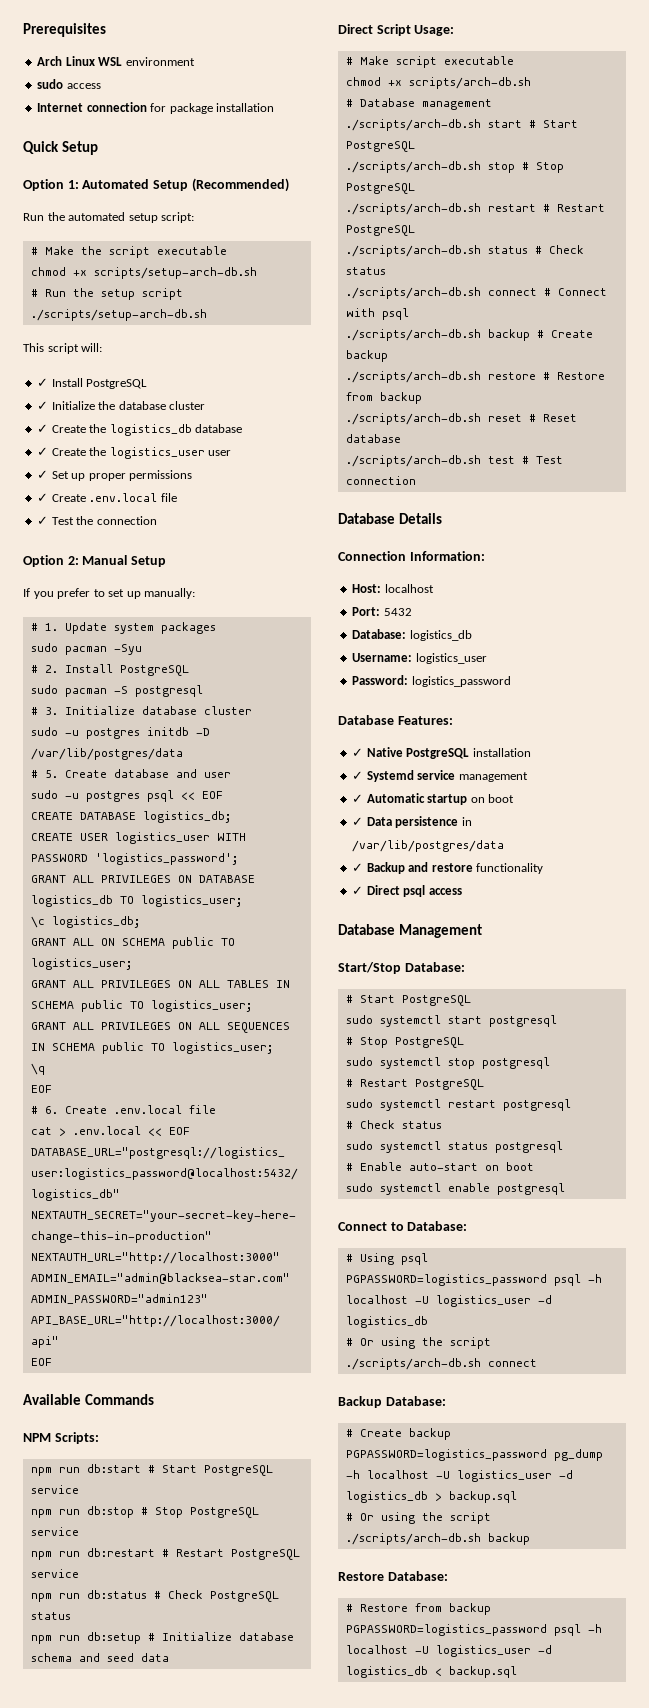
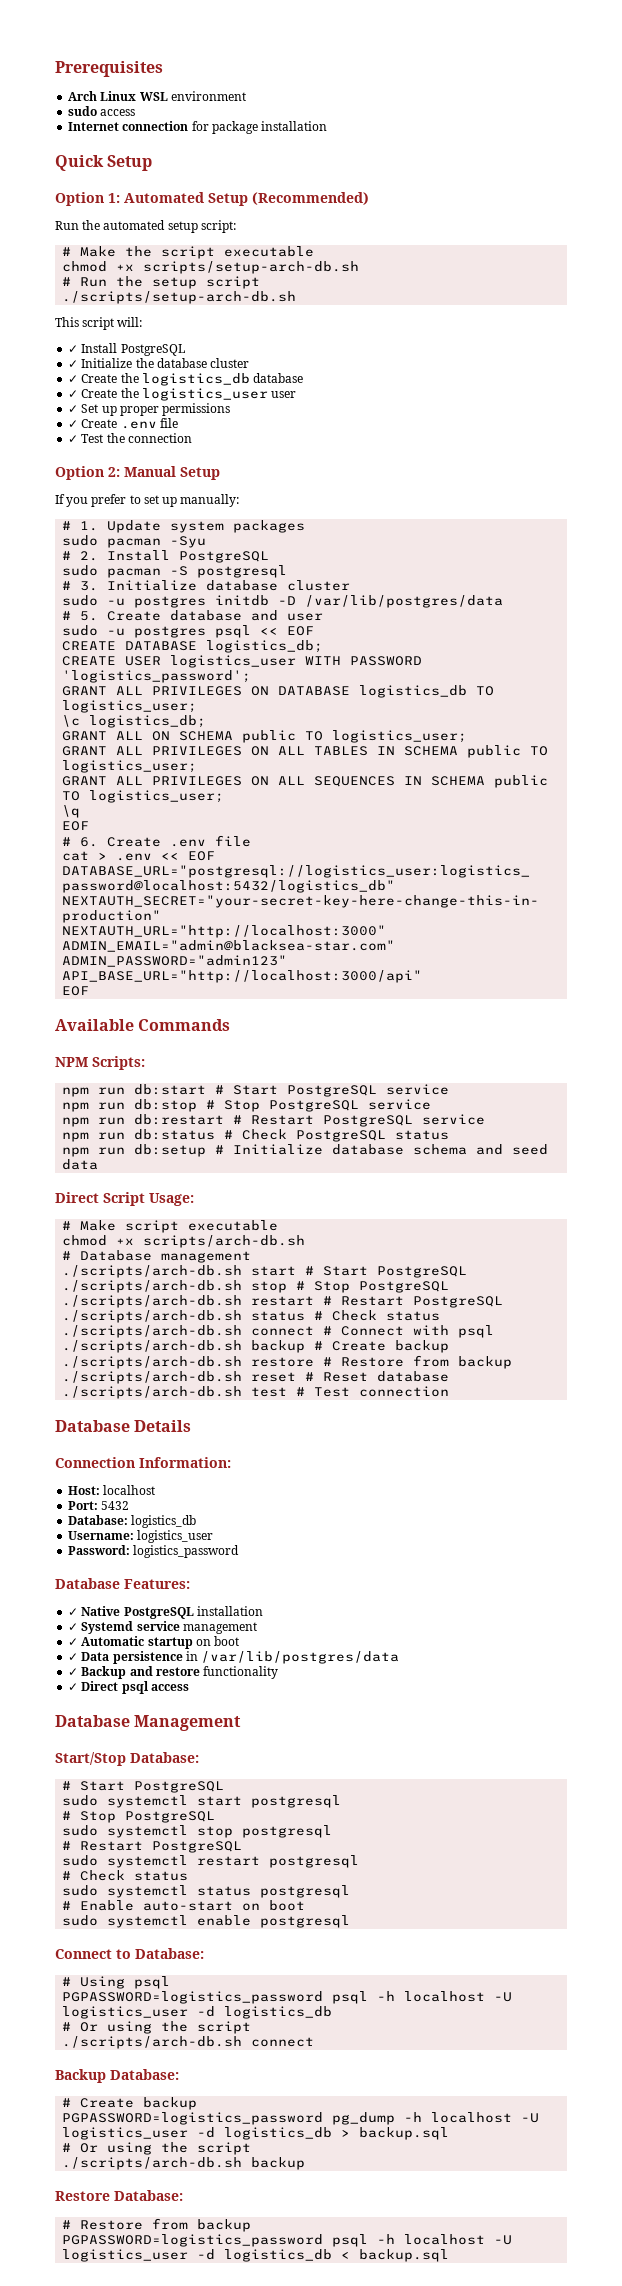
- ✓ Create .env.local file
+ ✓ Create .env file
- # 6. Create .env.local file
+ # 6. Create .env file
- cat > .env.local << EOF
+ cat > .env << EOF

